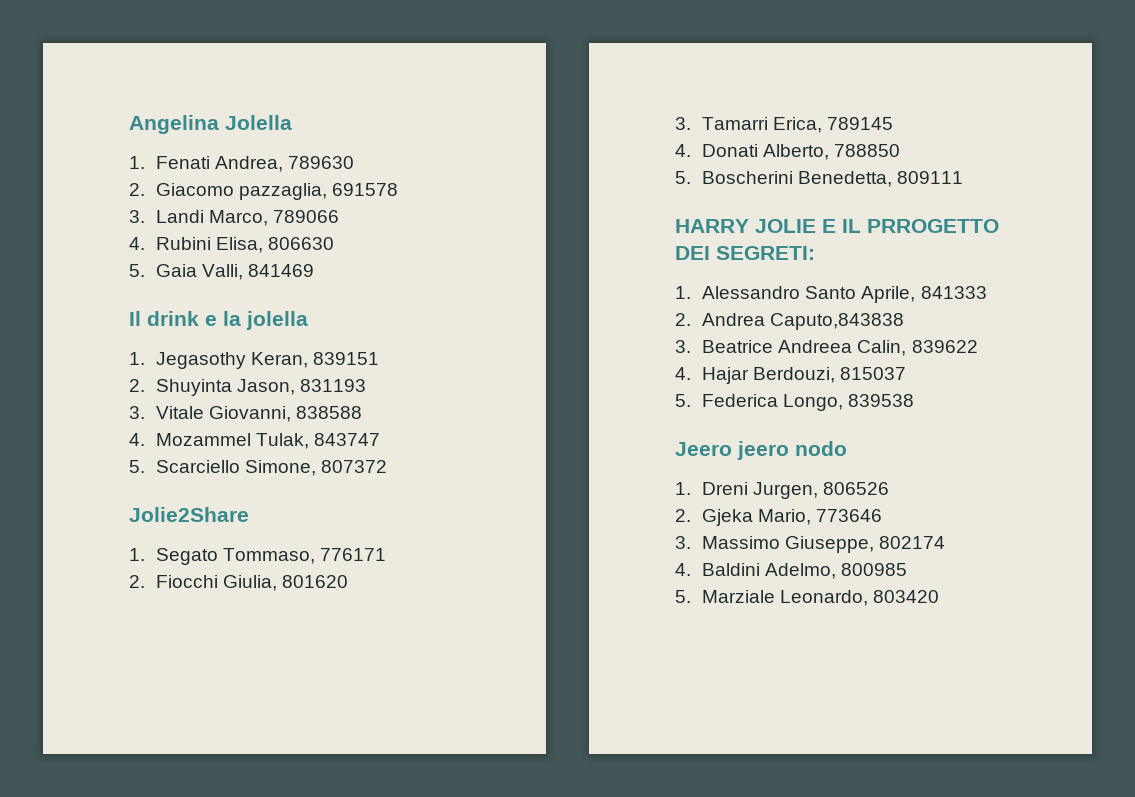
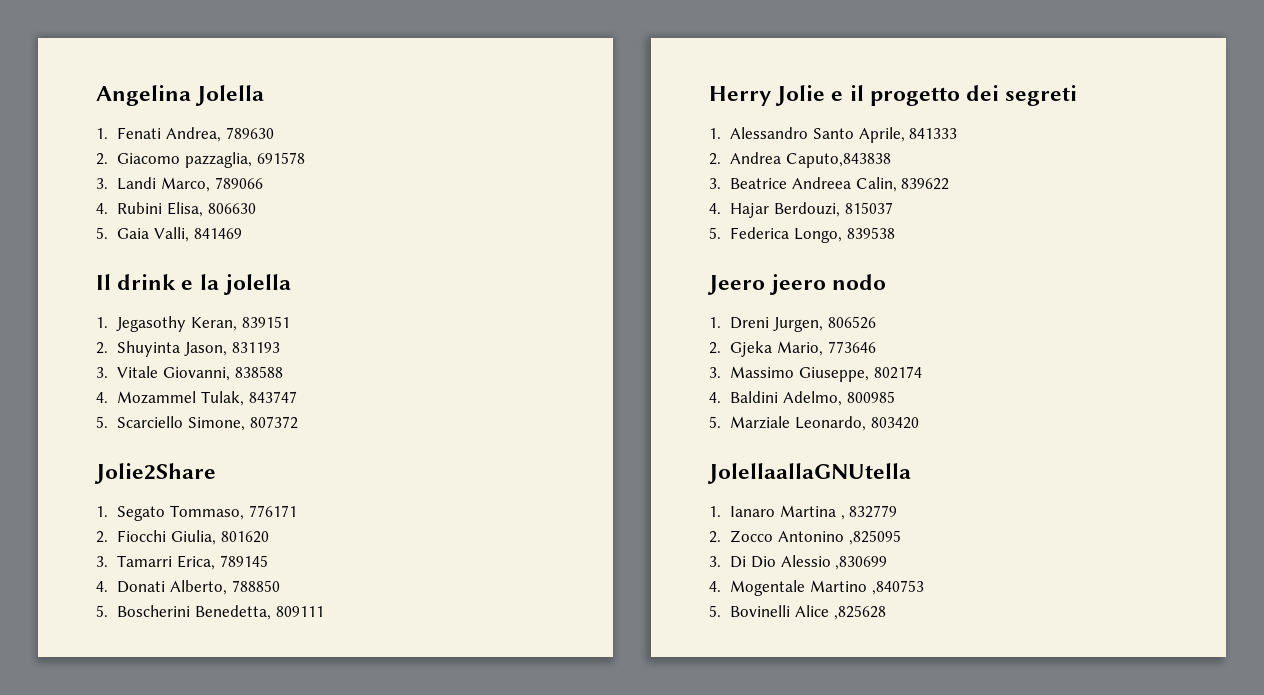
- HARRY JOLIE E IL PRROGETTO DEI SEGRETI:
+ Herry Jolie e il progetto dei segreti
+ JolellaallaGNUtella
+ 1. Ianaro Martina , 832779
+ 2. Zocco Antonino ,825095
+ 3. Di Dio Alessio ,830699
+ 4. Mogentale Martino ,840753
+ 5. Bovinelli Alice ,825628

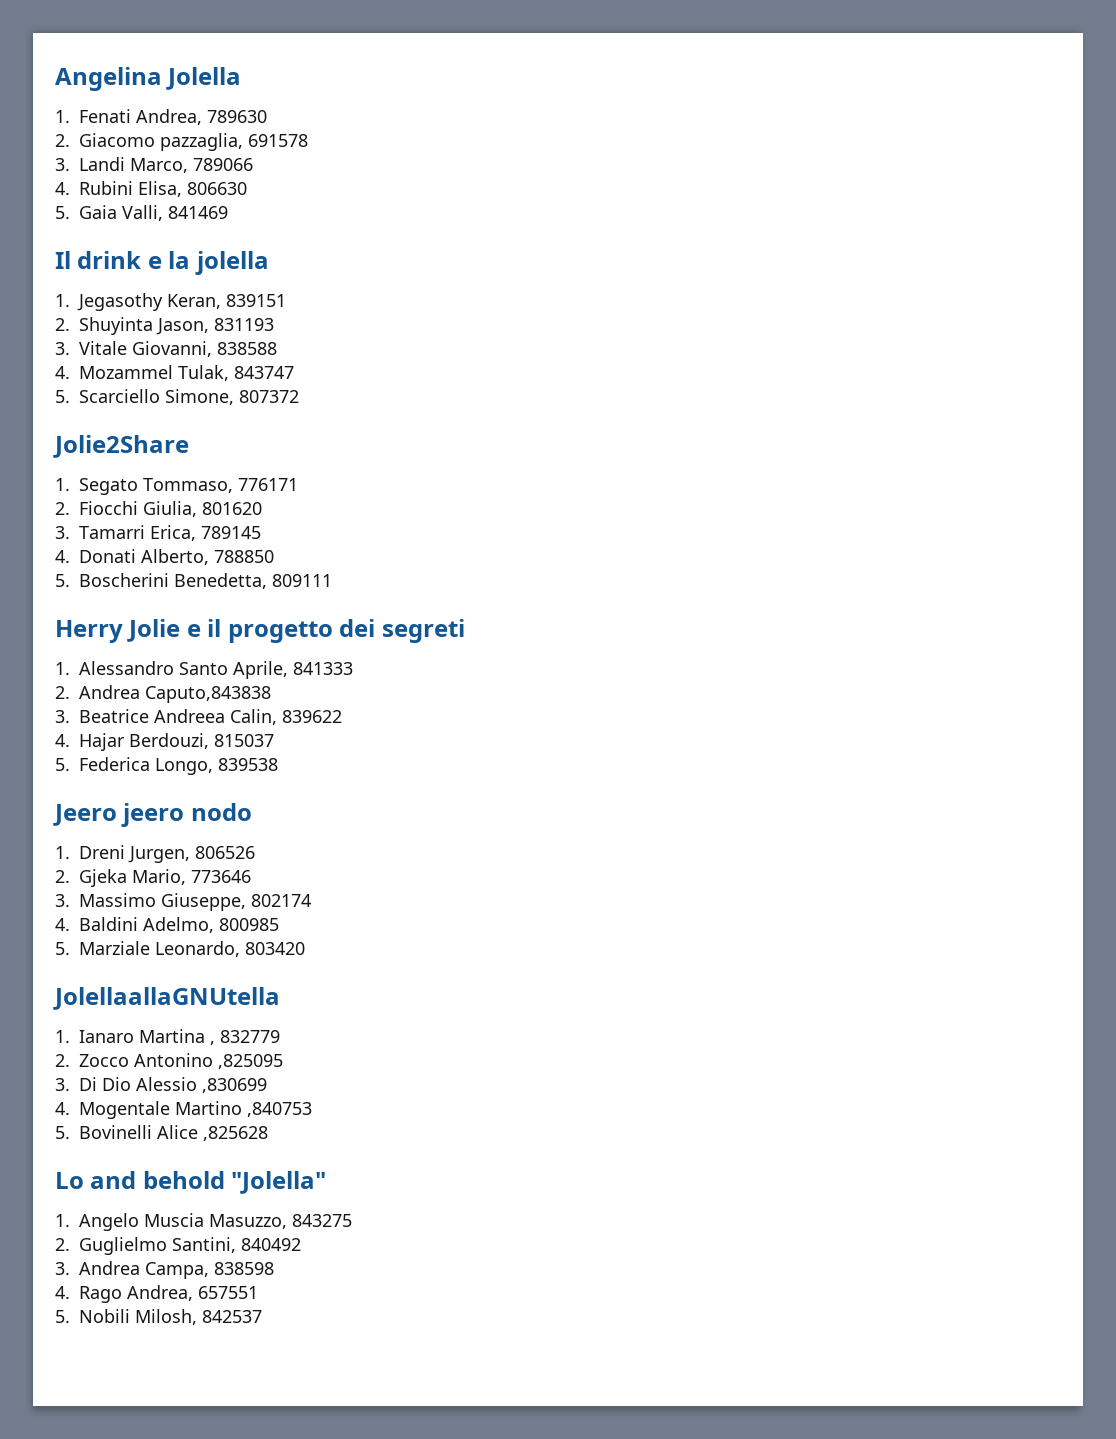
+ Lo and behold "Jolella"
+ 1. Angelo Muscia Masuzzo, 843275
+ 2. Guglielmo Santini, 840492
+ 3. Andrea Campa, 838598
+ 4. Rago Andrea, 657551
+ 5. Nobili Milosh, 842537

